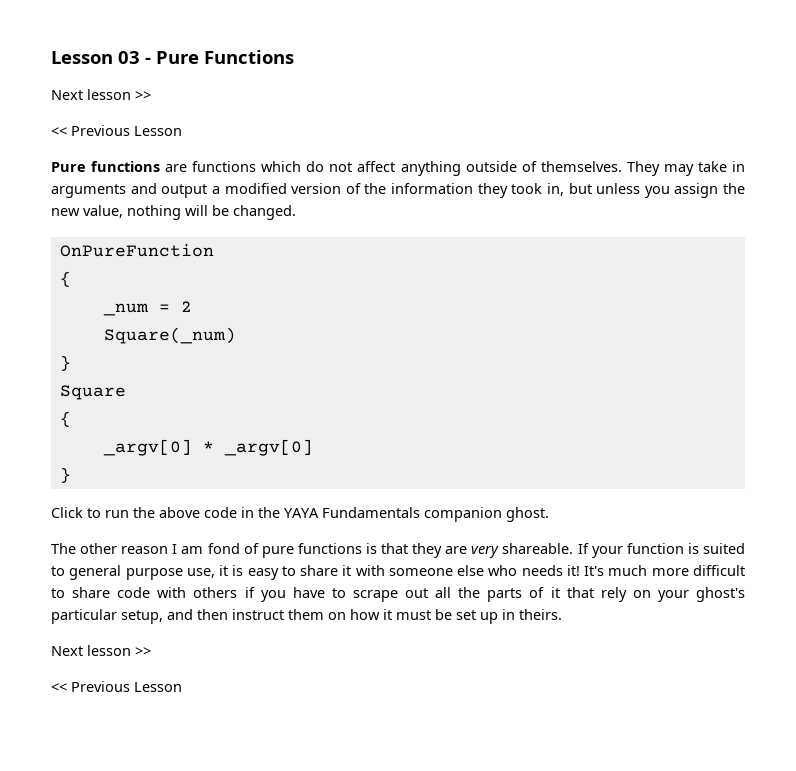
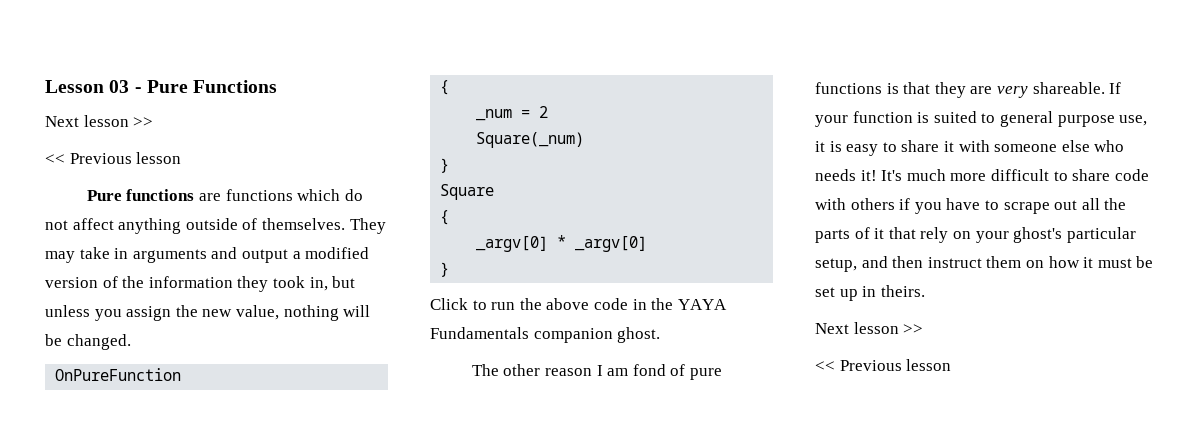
  Lesson 03 - Pure Functions
  Next lesson >>
- << Previous Lesson
+ << Previous lesson
  It's much more difficult to share code with others if you have to scrape out all the parts of it that rely on your ghost's particular setup, and then instruct them on how it must be set up in theirs.
  Next lesson >>
- << Previous Lesson
+ << Previous lesson

